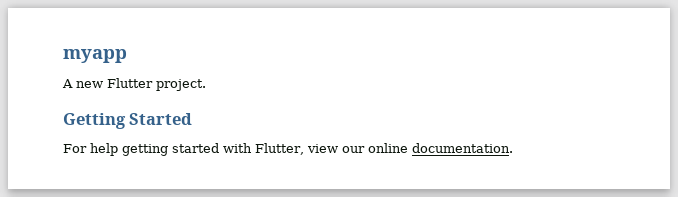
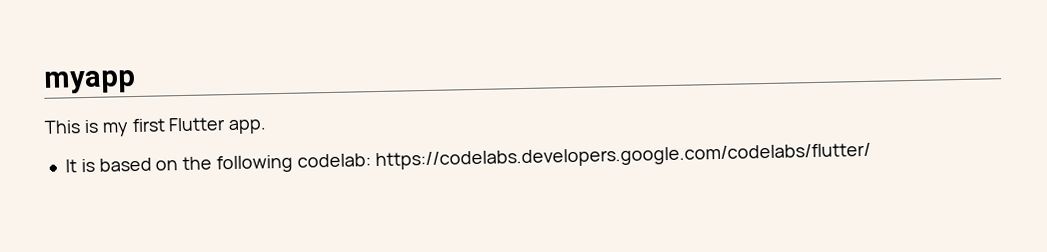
- A new Flutter project.
- Getting Started
- For help getting started with Flutter, view our online documentation.
+ This is my first Flutter app.
+ It is based on the following codelab: https://codelabs.developers.google.com/codelabs/flutter/

